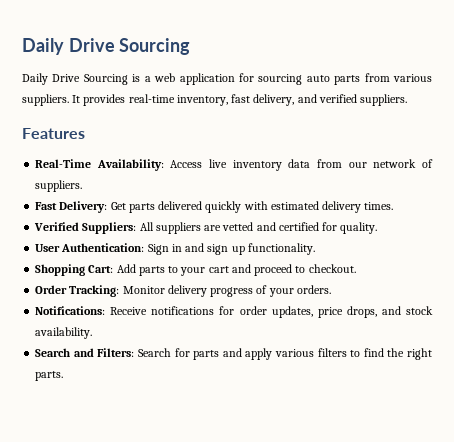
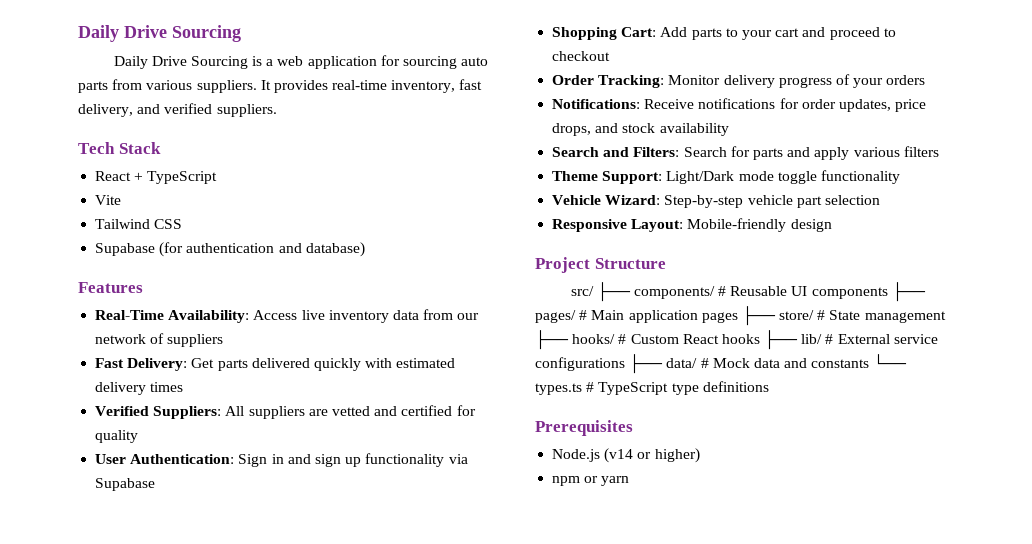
+ Tech Stack
+ React + TypeScript
+ Vite
+ Tailwind CSS
+ Supabase (for authentication and database)
- Real-Time Availability: Access live inventory data from our network of suppliers.
+ Real-Time Availability: Access live inventory data from our network of suppliers
- Fast Delivery: Get parts delivered quickly with estimated delivery times.
+ Fast Delivery: Get parts delivered quickly with estimated delivery times
- Verified Suppliers: All suppliers are vetted and certified for quality.
+ Verified Suppliers: All suppliers are vetted and certified for quality
- User Authentication: Sign in and sign up functionality.
+ User Authentication: Sign in and sign up functionality via Supabase
- Shopping Cart: Add parts to your cart and proceed to checkout.
+ Shopping Cart: Add parts to your cart and proceed to checkout
- Order Tracking: Monitor delivery progress of your orders.
+ Order Tracking: Monitor delivery progress of your orders
- Notifications: Receive notifications for order updates, price drops, and stock availability.
+ Notifications: Receive notifications for order updates, price drops, and stock availability
- Search and Filters: Search for parts and apply various filters to find the right parts.
+ Search and Filters: Search for parts and apply various filters
+ Theme Support: Light/Dark mode toggle functionality
+ Vehicle Wizard: Step-by-step vehicle part selection
+ Responsive Layout: Mobile-friendly design
+ Project Structure
+ src/ ├── components/ # Reusable UI components ├── pages/ # Main application pages ├── store/ # State management ├── hooks/ # Custom React hooks ├── lib/ # External service configurations ├── data/ # Mock data and constants └── types.ts # TypeScript type definitions
+ Prerequisites
+ Node.js (v14 or higher)
+ npm or yarn

